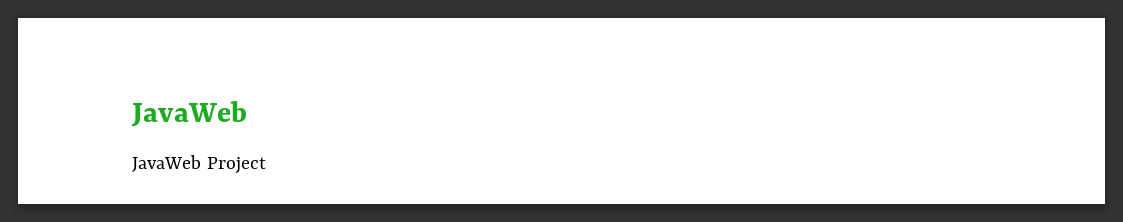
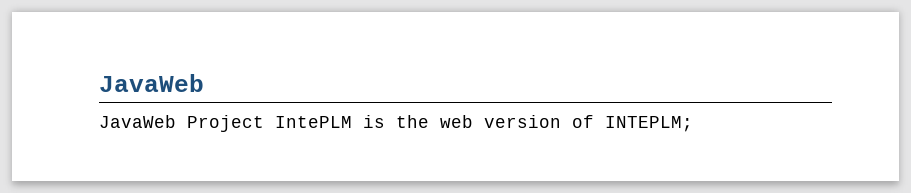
- JavaWeb Project
+ JavaWeb Project IntePLM is the web version of INTEPLM;

